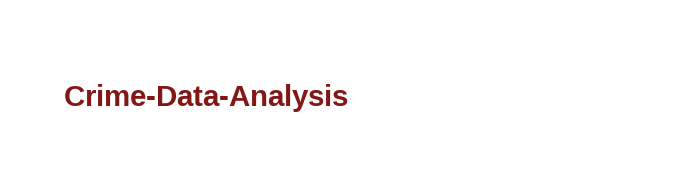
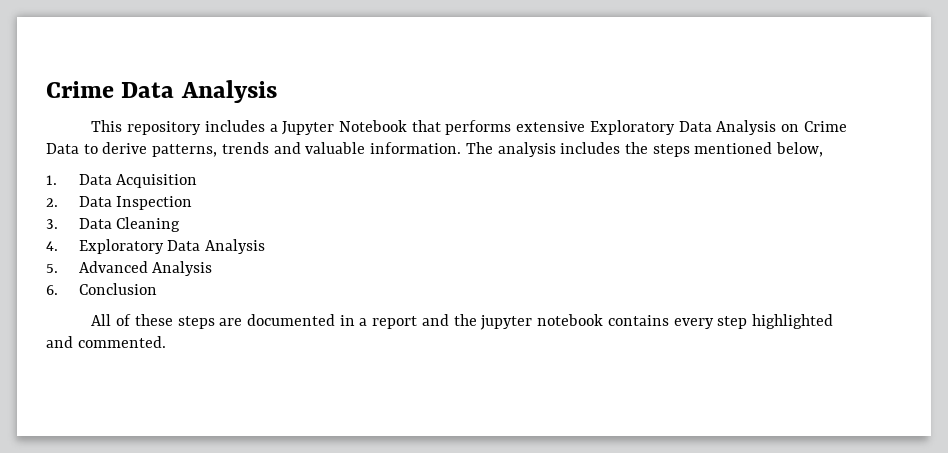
- Crime-Data-Analysis
+ Crime Data Analysis
+ This repository includes a Jupyter Notebook that performs extensive Exploratory Data Analysis on Crime Data to derive patterns, trends and valuable information. The analysis includes the steps mentioned below,
+ 1. Data Acquisition
+ 2. Data Inspection
+ 3. Data Cleaning
+ 4. Exploratory Data Analysis
+ 5. Advanced Analysis
+ 6. Conclusion
+ All of these steps are documented in a report and the jupyter notebook contains every step highlighted and commented.

